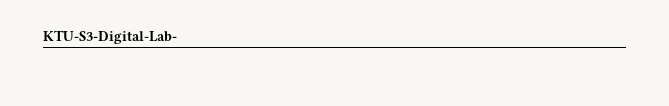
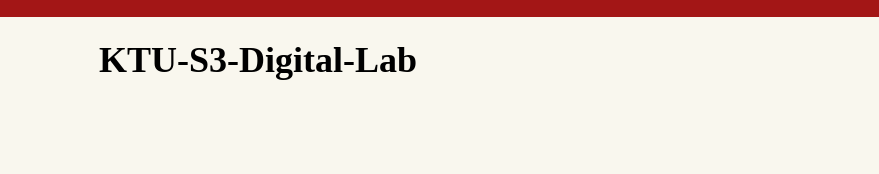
- KTU-S3-Digital-Lab-
+ KTU-S3-Digital-Lab

